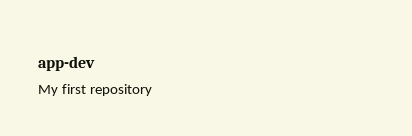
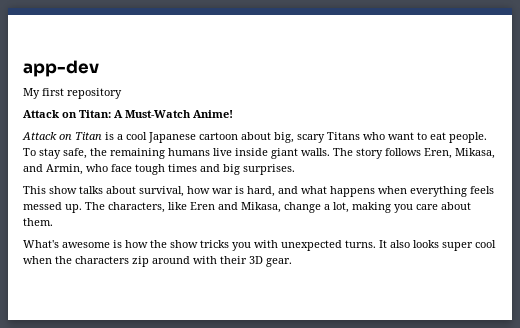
+ Attack on Titan: A Must-Watch Anime!
+ Attack on Titan is a cool Japanese cartoon about big, scary Titans who want to eat people. To stay safe, the remaining humans live inside giant walls. The story follows Eren, Mikasa, and Armin, who face tough times and big surprises.
+ This show talks about survival, how war is hard, and what happens when everything feels messed up. The characters, like Eren and Mikasa, change a lot, making you care about them.
+ What's awesome is how the show tricks you with unexpected turns. It also looks super cool when the characters zip around with their 3D gear.

